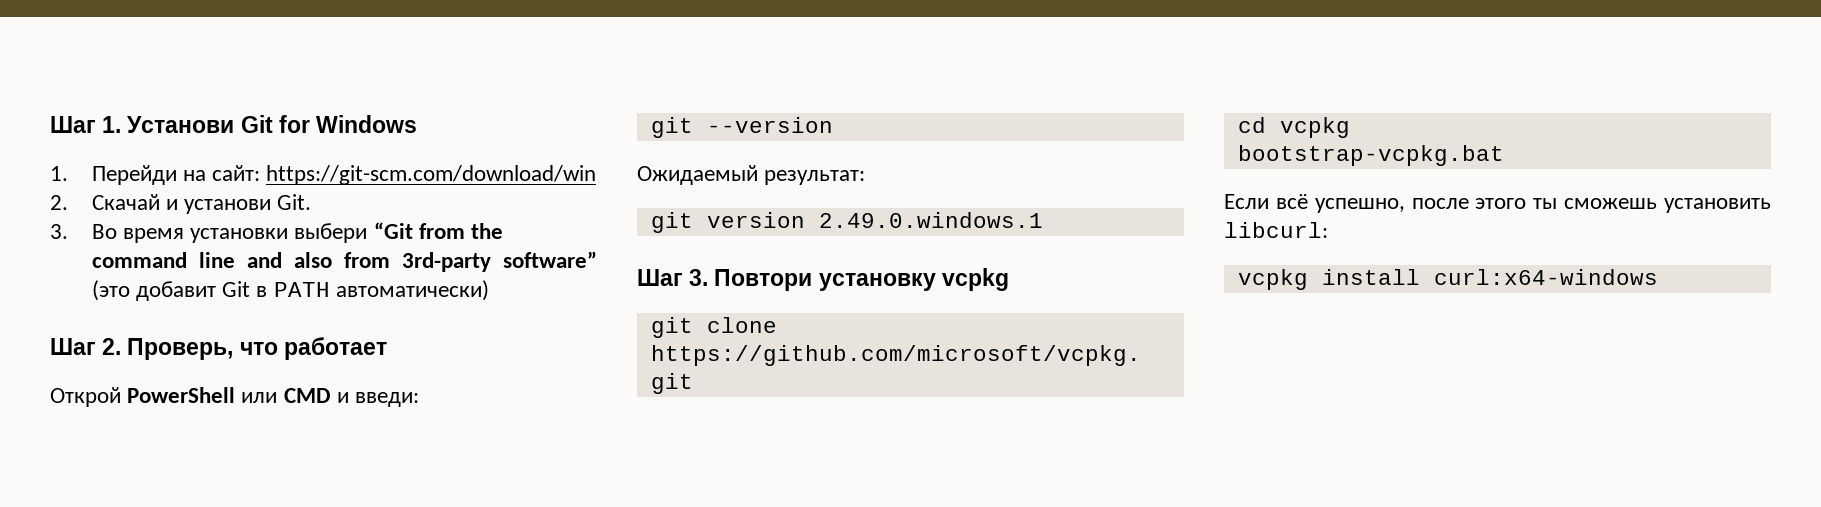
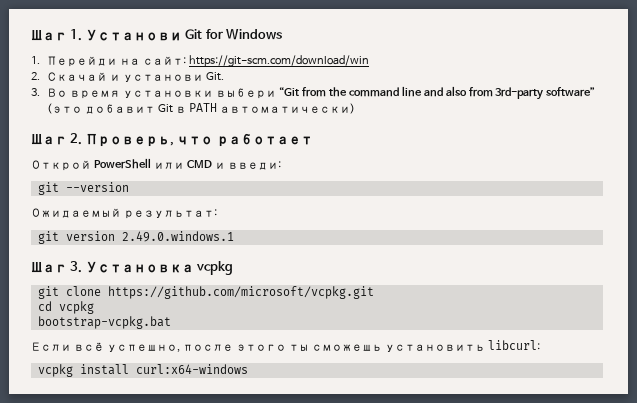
- Шаг 3. Повтори установку vcpkg
+ Шаг 3. Установка vcpkg

